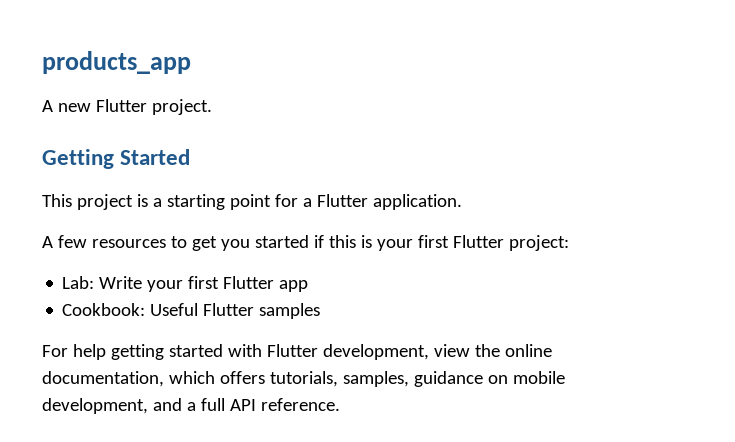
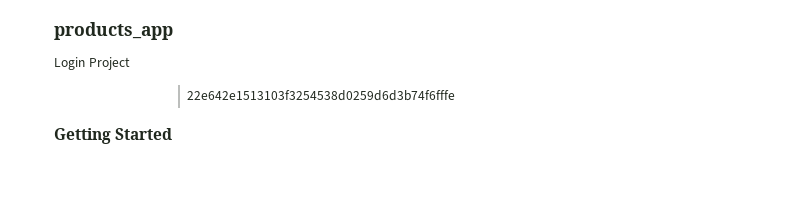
- A new Flutter project.
+ Login Project
+ 22e642e1513103f3254538d0259d6d3b74f6fffe
  Getting Started
- This project is a starting point for a Flutter application.
- A few resources to get you started if this is your first Flutter project:
- Lab: Write your first Flutter app
- Cookbook: Useful Flutter samples
- For help getting started with Flutter development, view the online documentation, which offers tutorials, samples, guidance on mobile development, and a full API reference.

